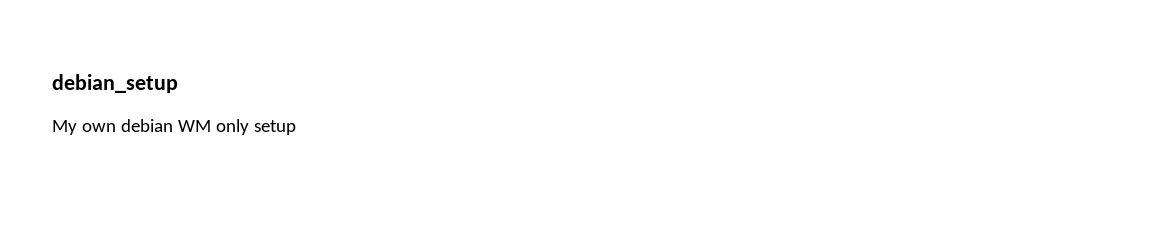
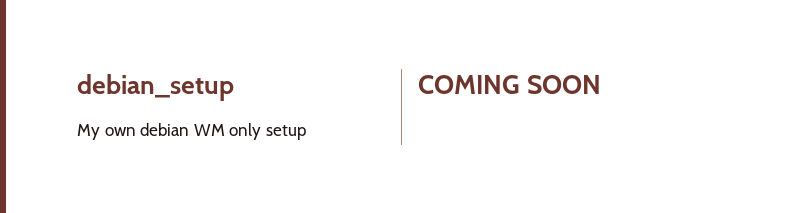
+ COMING SOON

